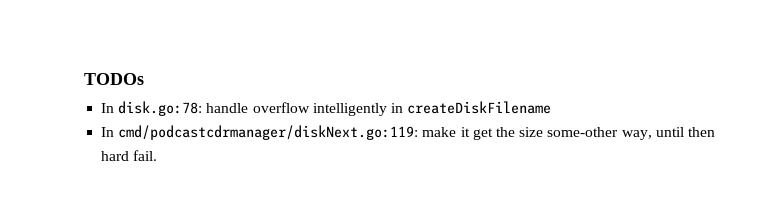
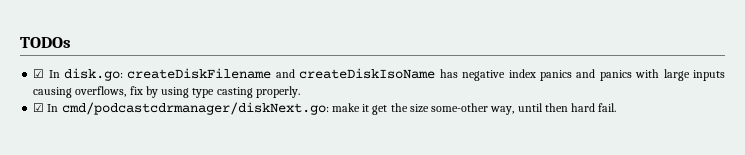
- In disk.go:78: handle overflow intelligently in createDiskFilename
- In cmd/podcastcdrmanager/diskNext.go:119: make it get the size some-other way, until then hard fail.
+ ☑ In disk.go: createDiskFilename and createDiskIsoName has negative index panics and panics with large inputs causing overflows, fix by using type casting properly.
+ ☑ In cmd/podcastcdrmanager/diskNext.go: make it get the size some-other way, until then hard fail.

